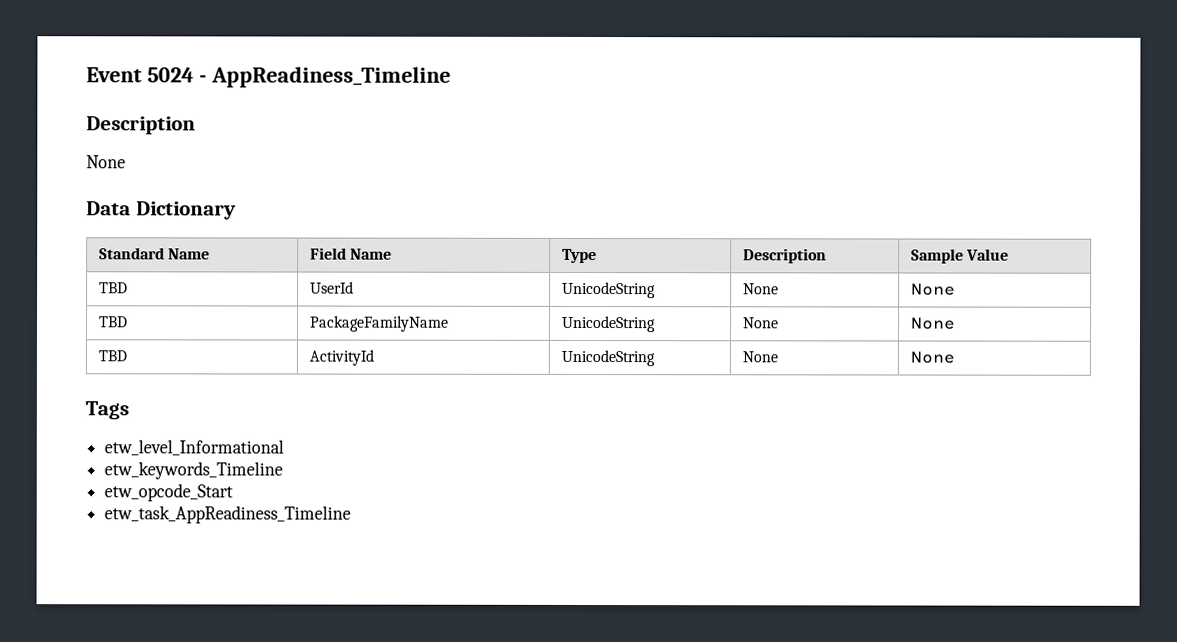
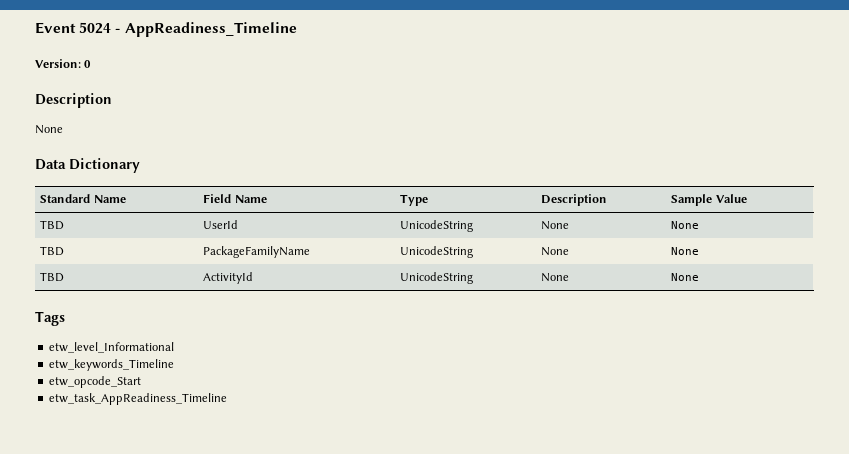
+ Version: 0

